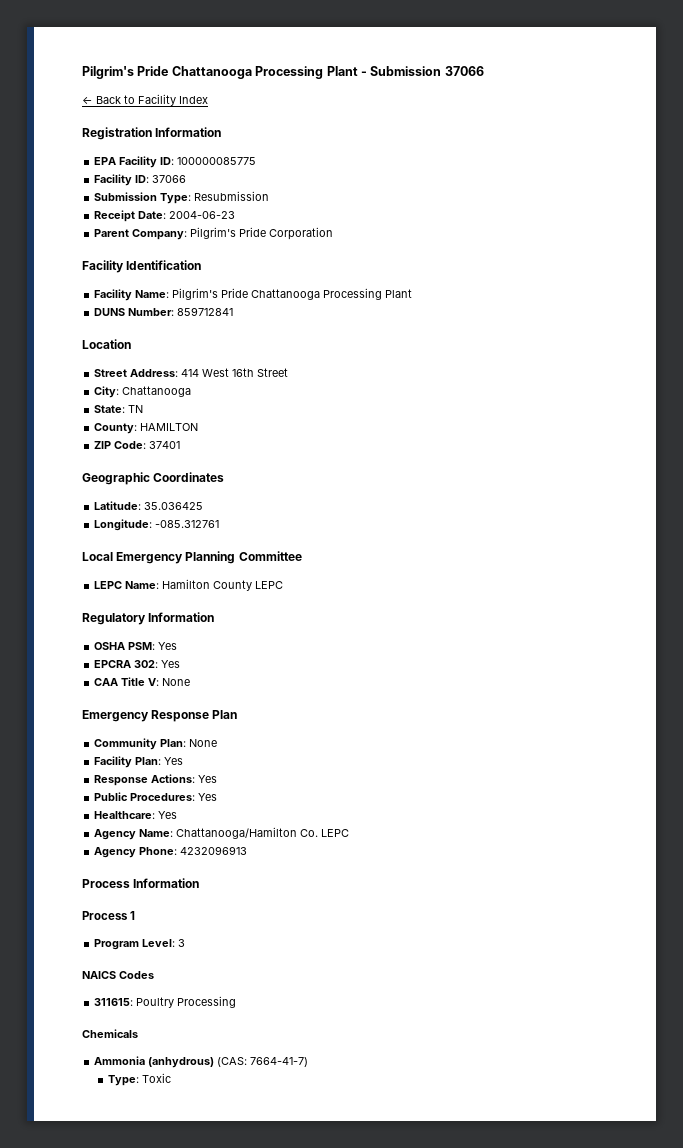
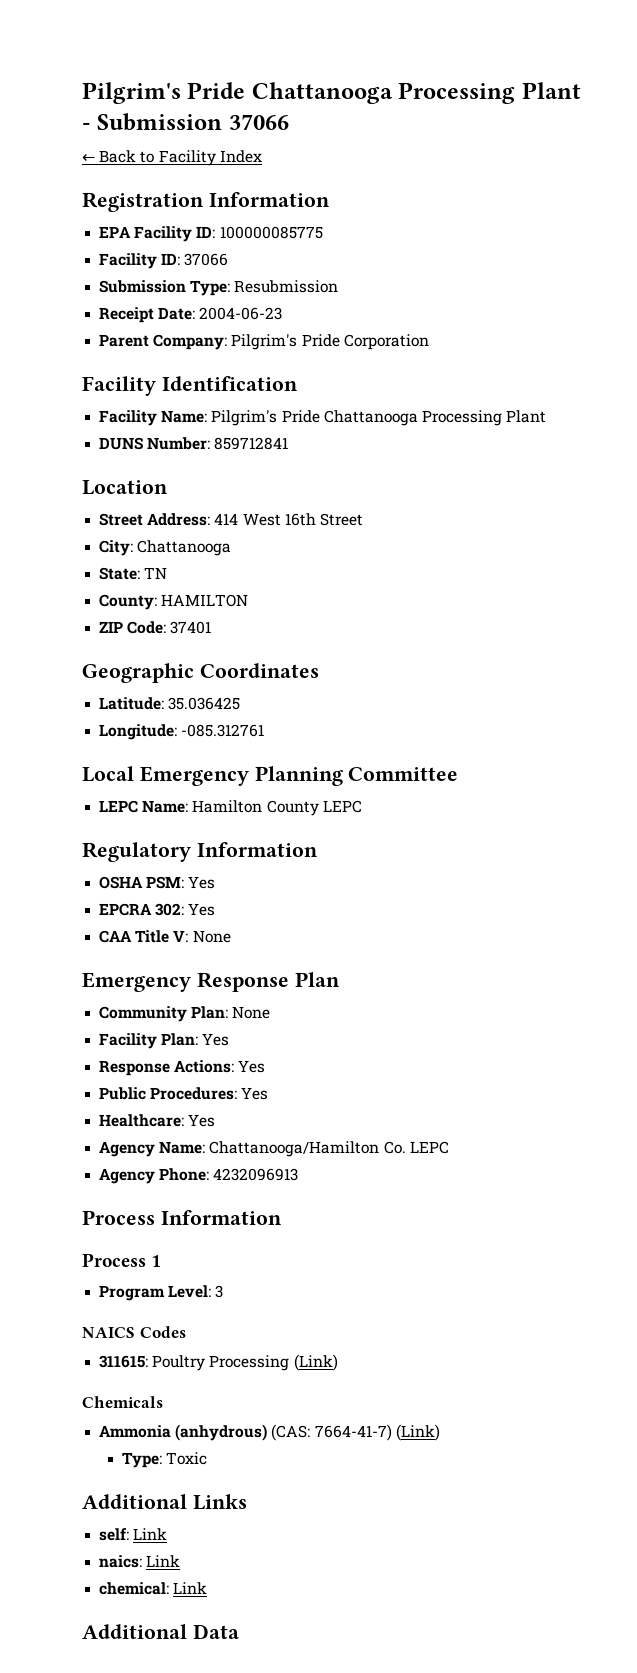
- 311615: Poultry Processing
+ 311615: Poultry Processing (Link)
- Ammonia (anhydrous) (CAS: 7664-41-7)
+ Ammonia (anhydrous) (CAS: 7664-41-7) (Link)
+ Additional Links
+ self: Link
+ naics: Link
+ chemical: Link
+ Additional Data

